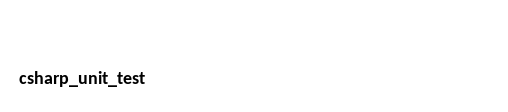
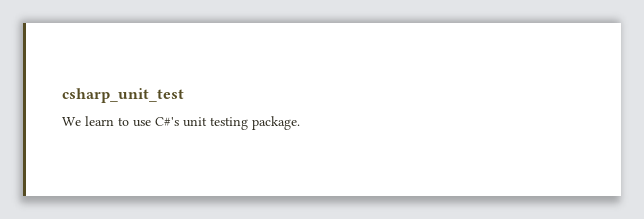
+ We learn to use C#'s unit testing package.

